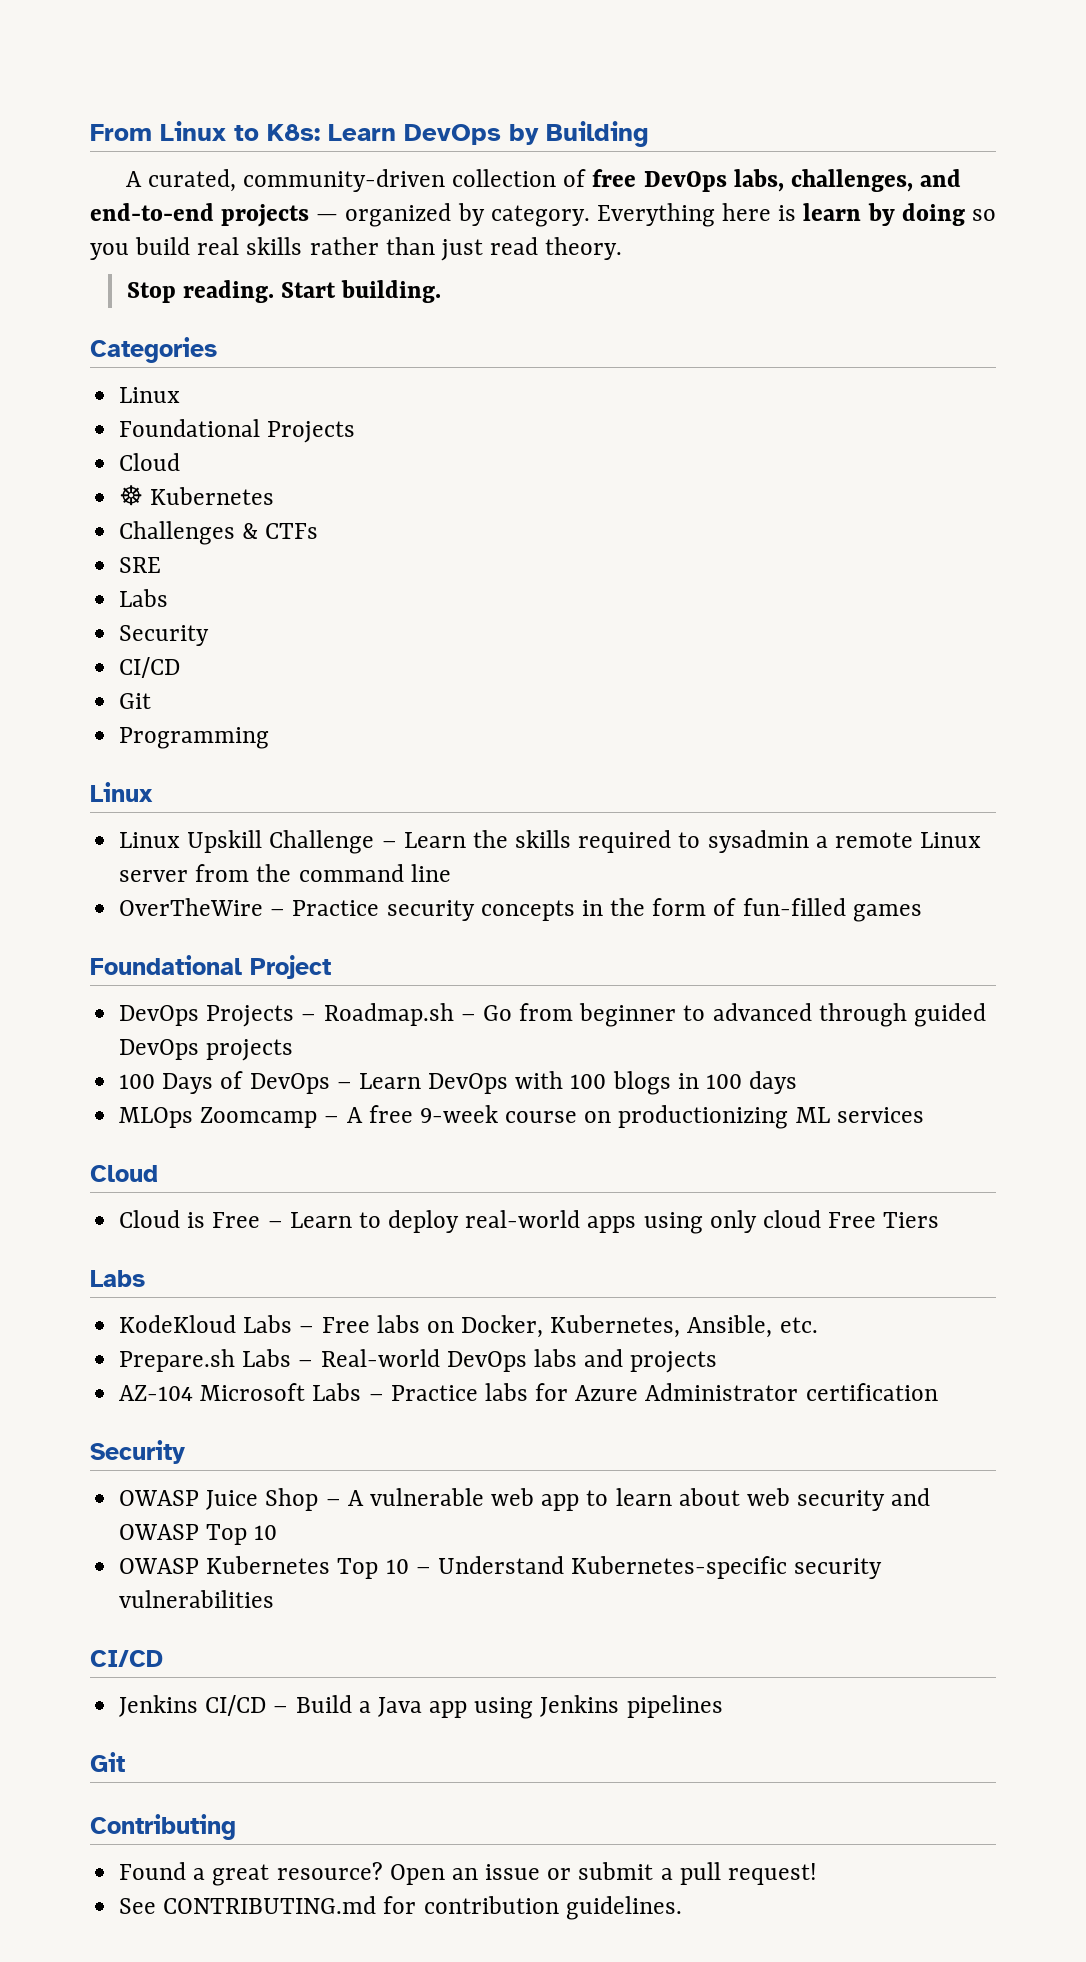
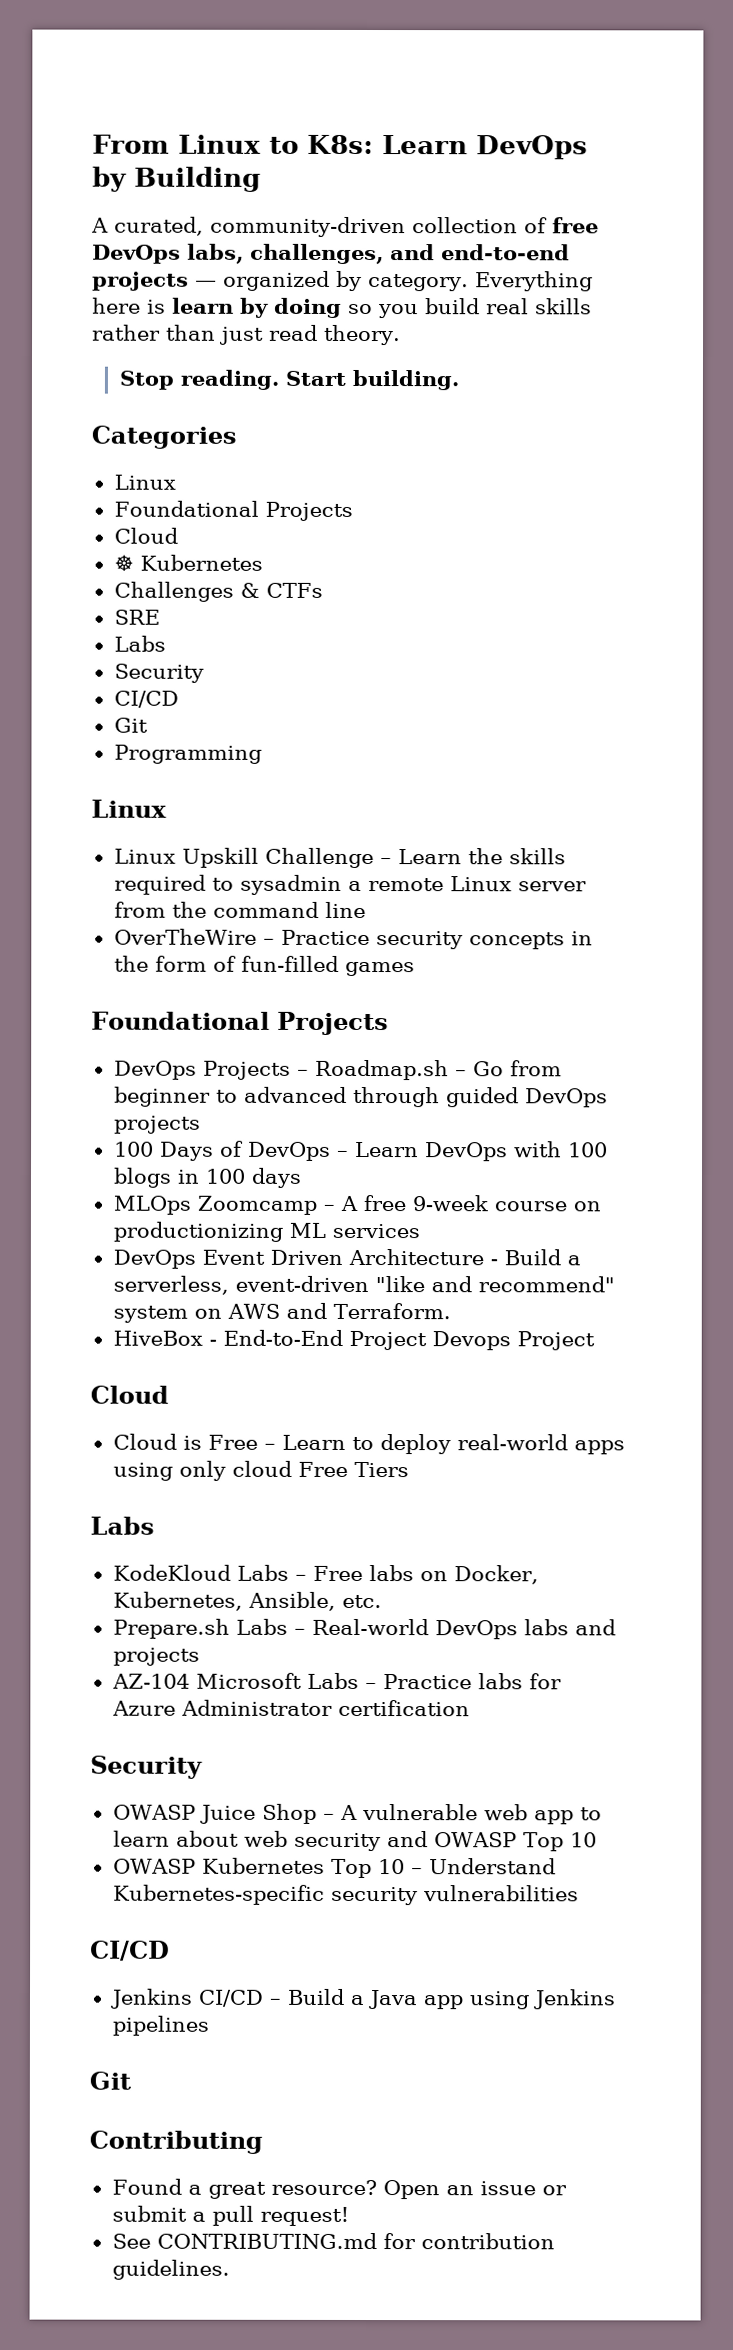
  OverTheWire – Practice security concepts in the form of fun-filled games
- Foundational Project
+ Foundational Projects
+ DevOps Event Driven Architecture - Build a serverless, event-driven "like and recommend" system on AWS and Terraform.
+ HiveBox - End-to-End Project Devops Project

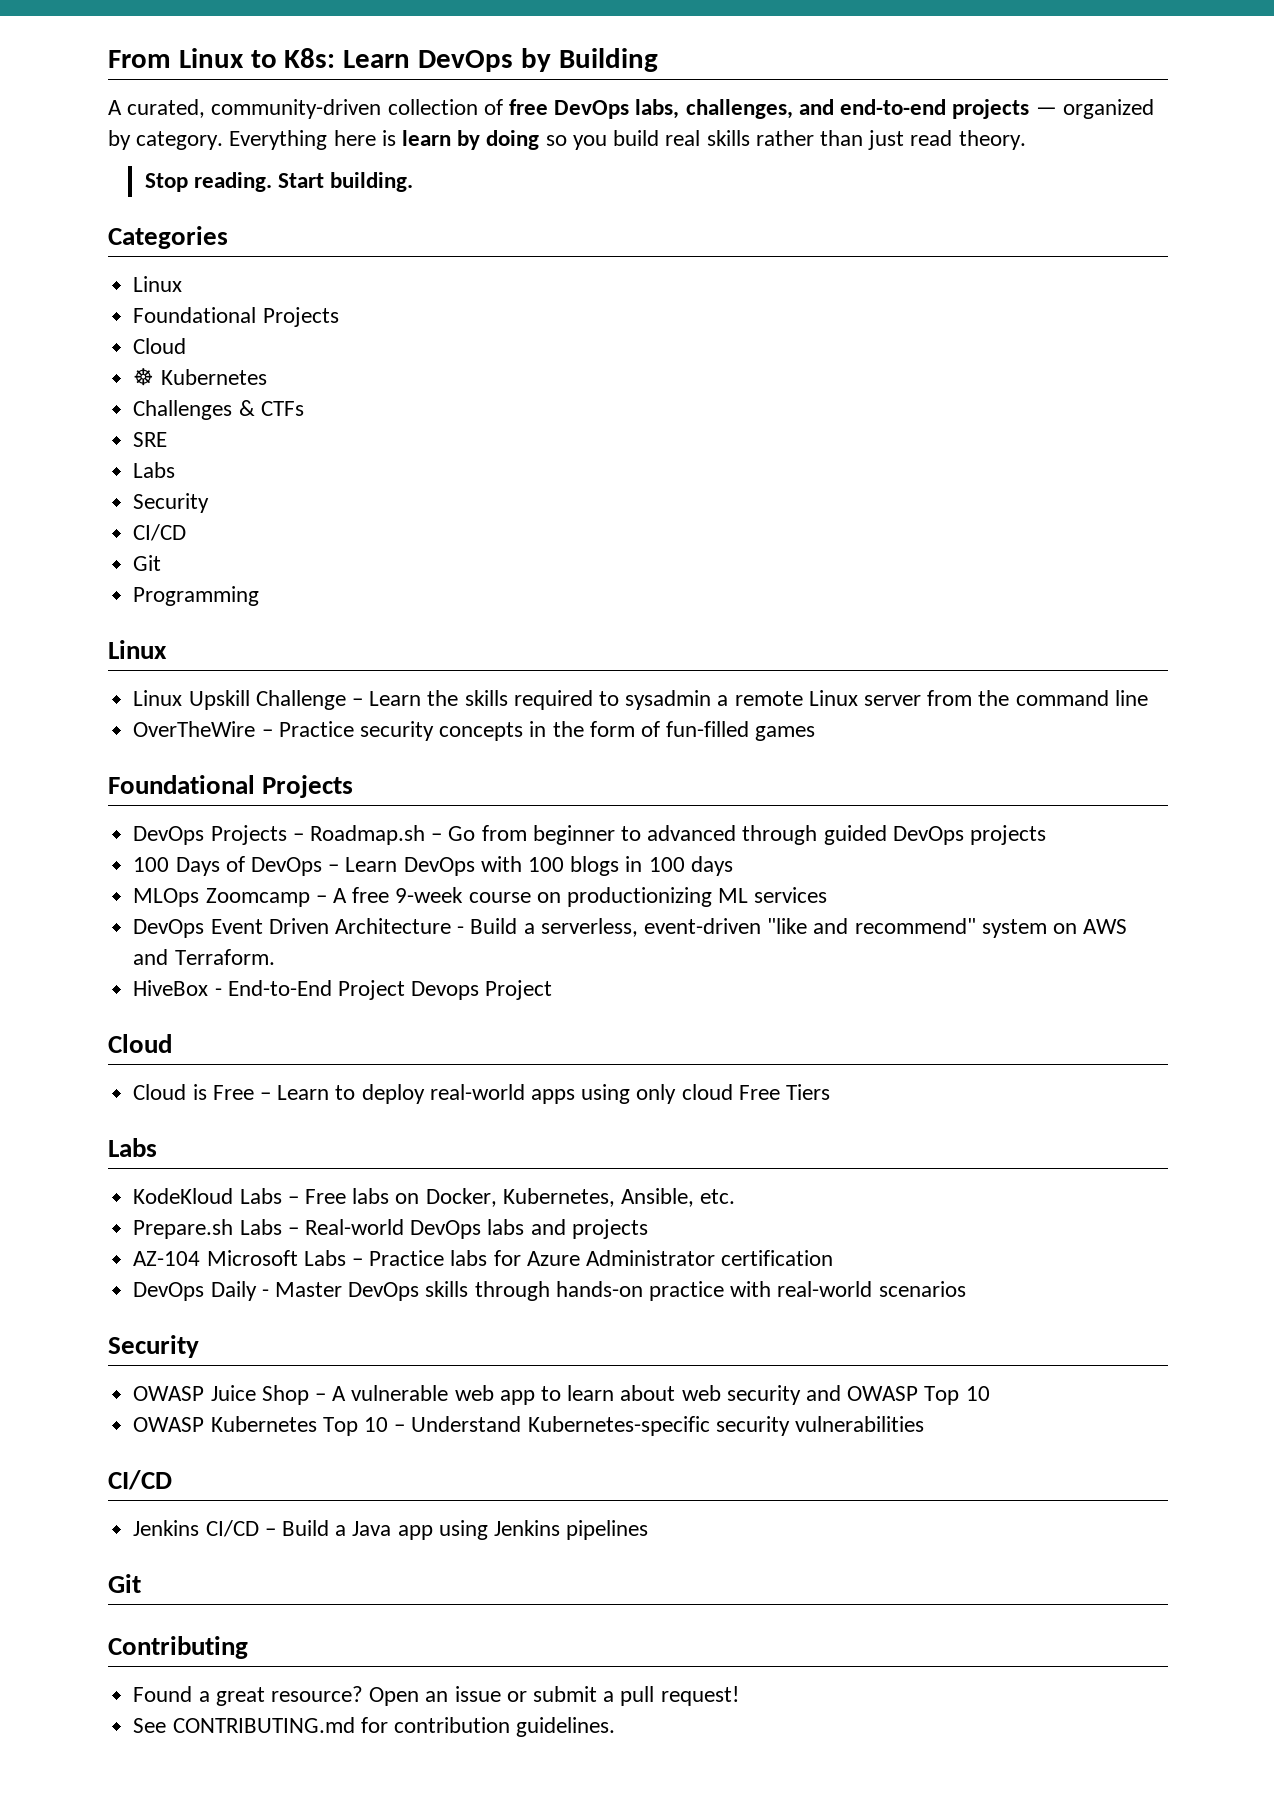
+ DevOps Daily - Master DevOps skills through hands-on practice with real-world scenarios

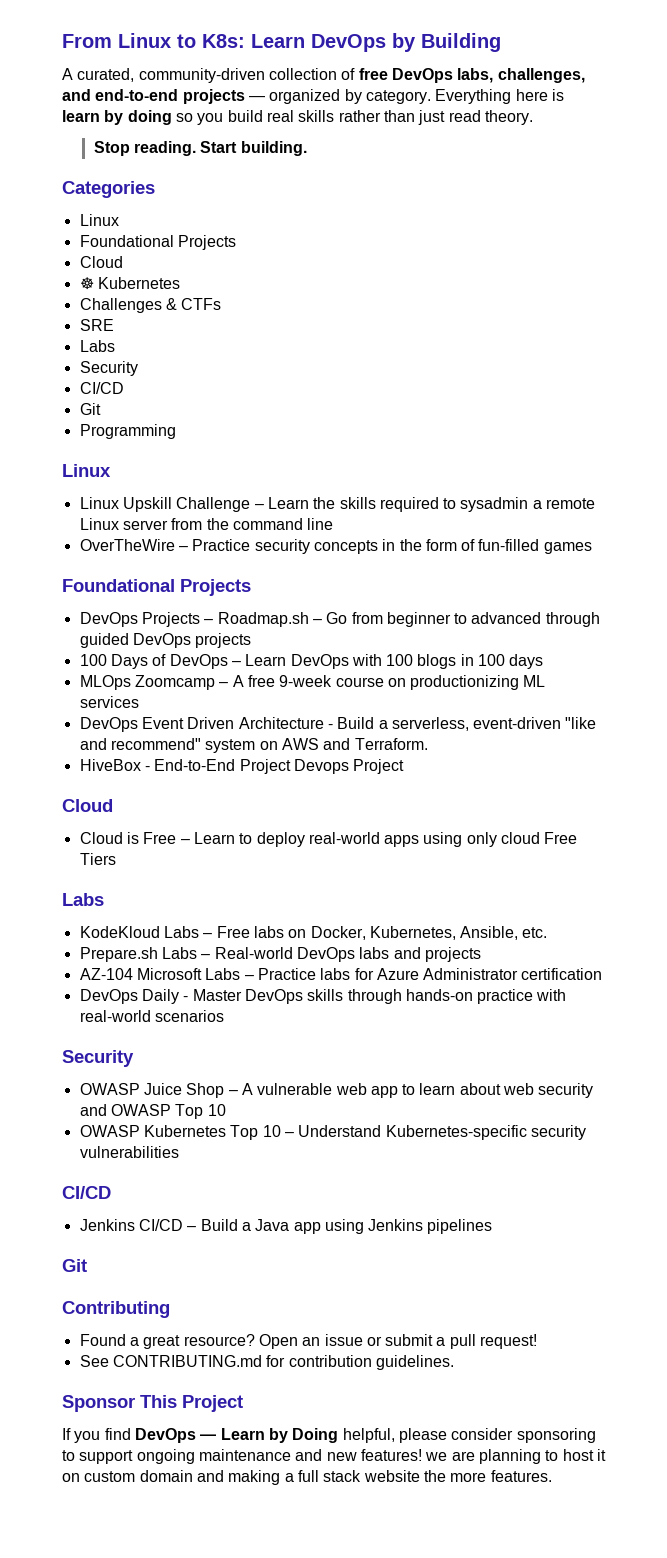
+ Sponsor This Project
+ If you find DevOps — Learn by Doing helpful, please consider sponsoring to support ongoing maintenance and new features! we are planning to host it on custom domain and making a full stack website the more features.

